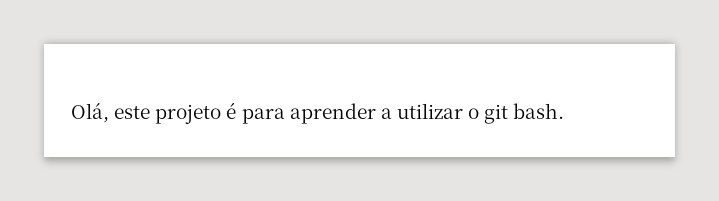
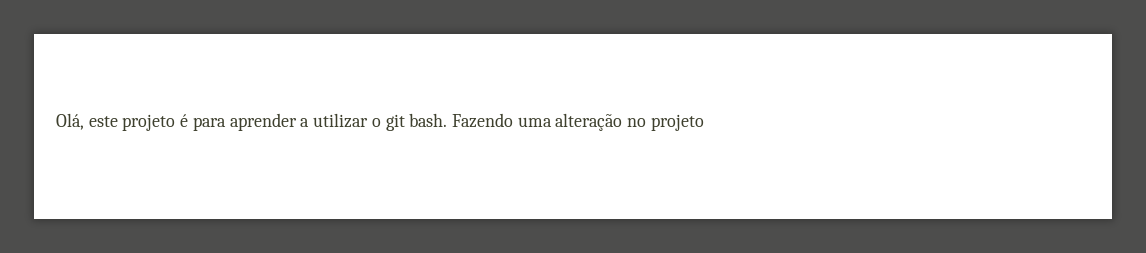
+ Fazendo uma alteração no projeto

